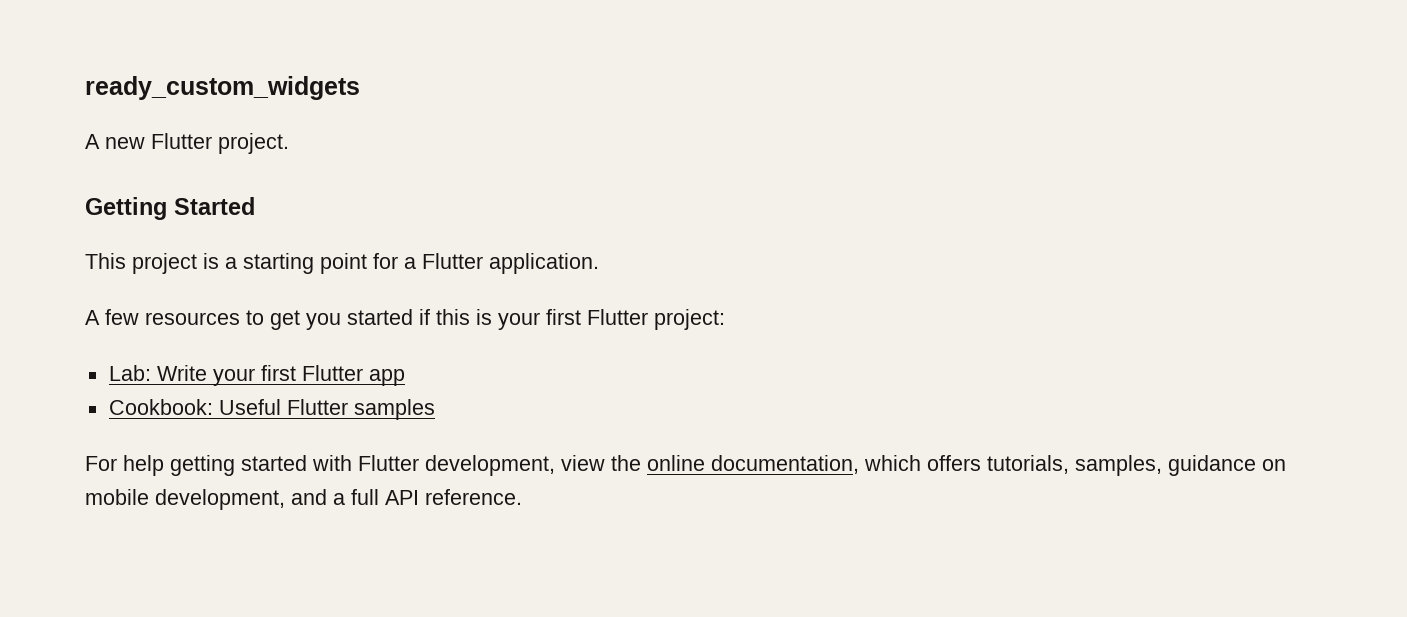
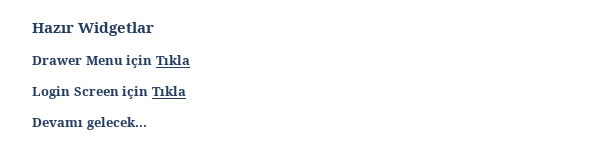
- ready_custom_widgets
- A new Flutter project.
- Getting Started
- This project is a starting point for a Flutter application.
- A few resources to get you started if this is your first Flutter project:
- Lab: Write your first Flutter app
- Cookbook: Useful Flutter samples
- For help getting started with Flutter development, view the online documentation, which offers tutorials, samples, guidance on mobile development, and a full API reference.
+ Hazır Widgetlar
+ Drawer Menu için Tıkla
+ Login Screen için Tıkla
+ Devamı gelecek...

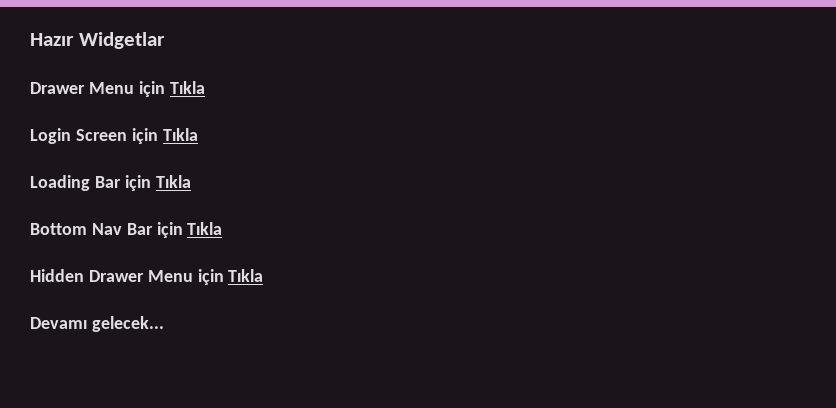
+ Loading Bar için Tıkla
+ Bottom Nav Bar için Tıkla
+ Hidden Drawer Menu için Tıkla

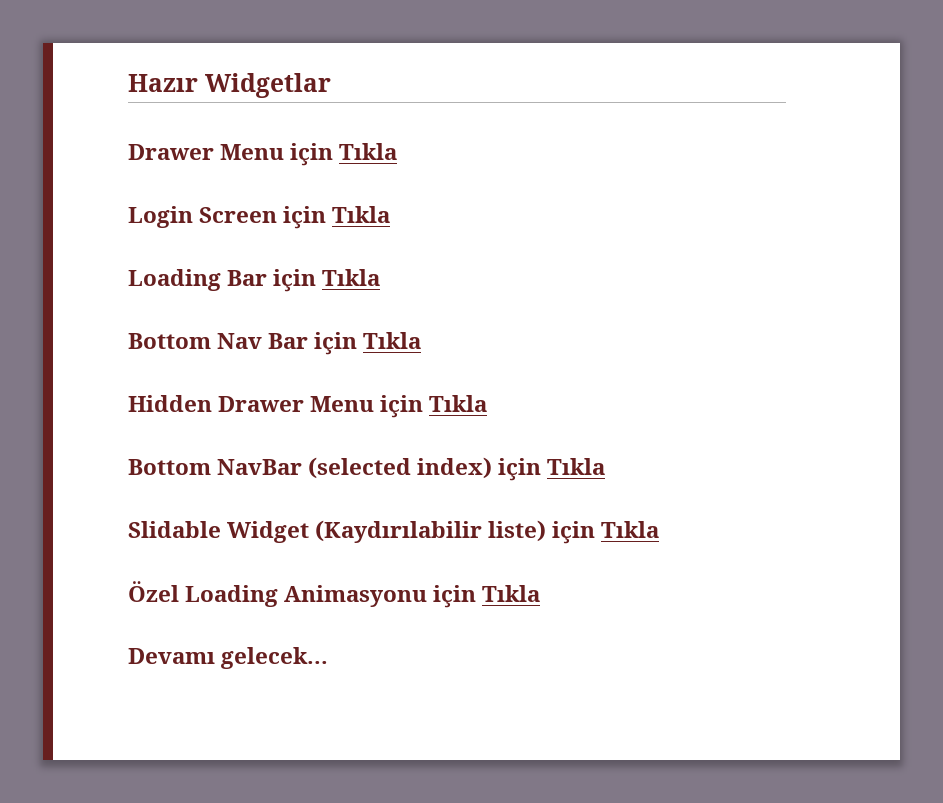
+ Bottom NavBar (selected index) için Tıkla
+ Slidable Widget (Kaydırılabilir liste) için Tıkla
+ Özel Loading Animasyonu için Tıkla

